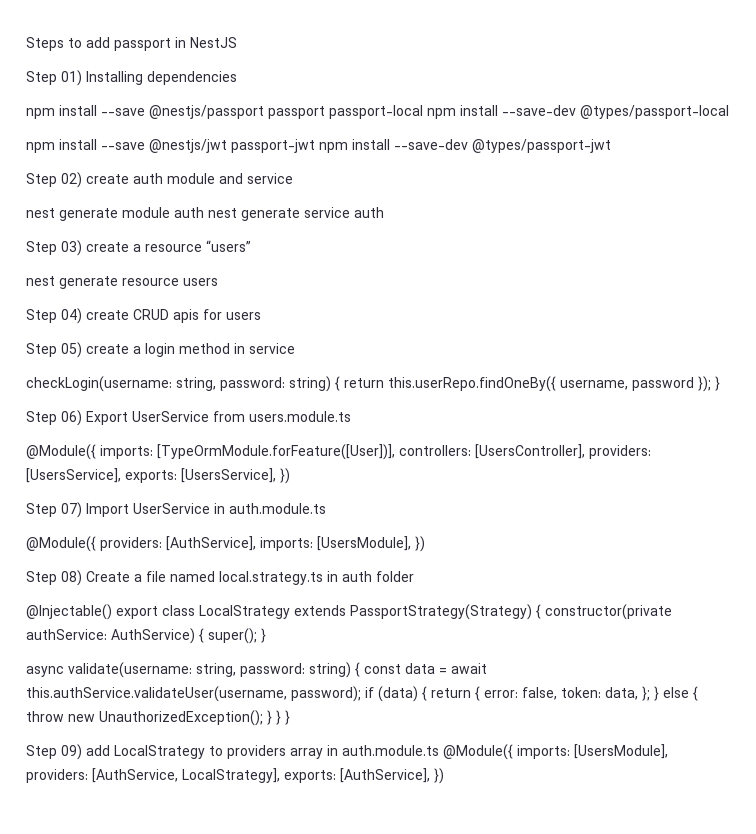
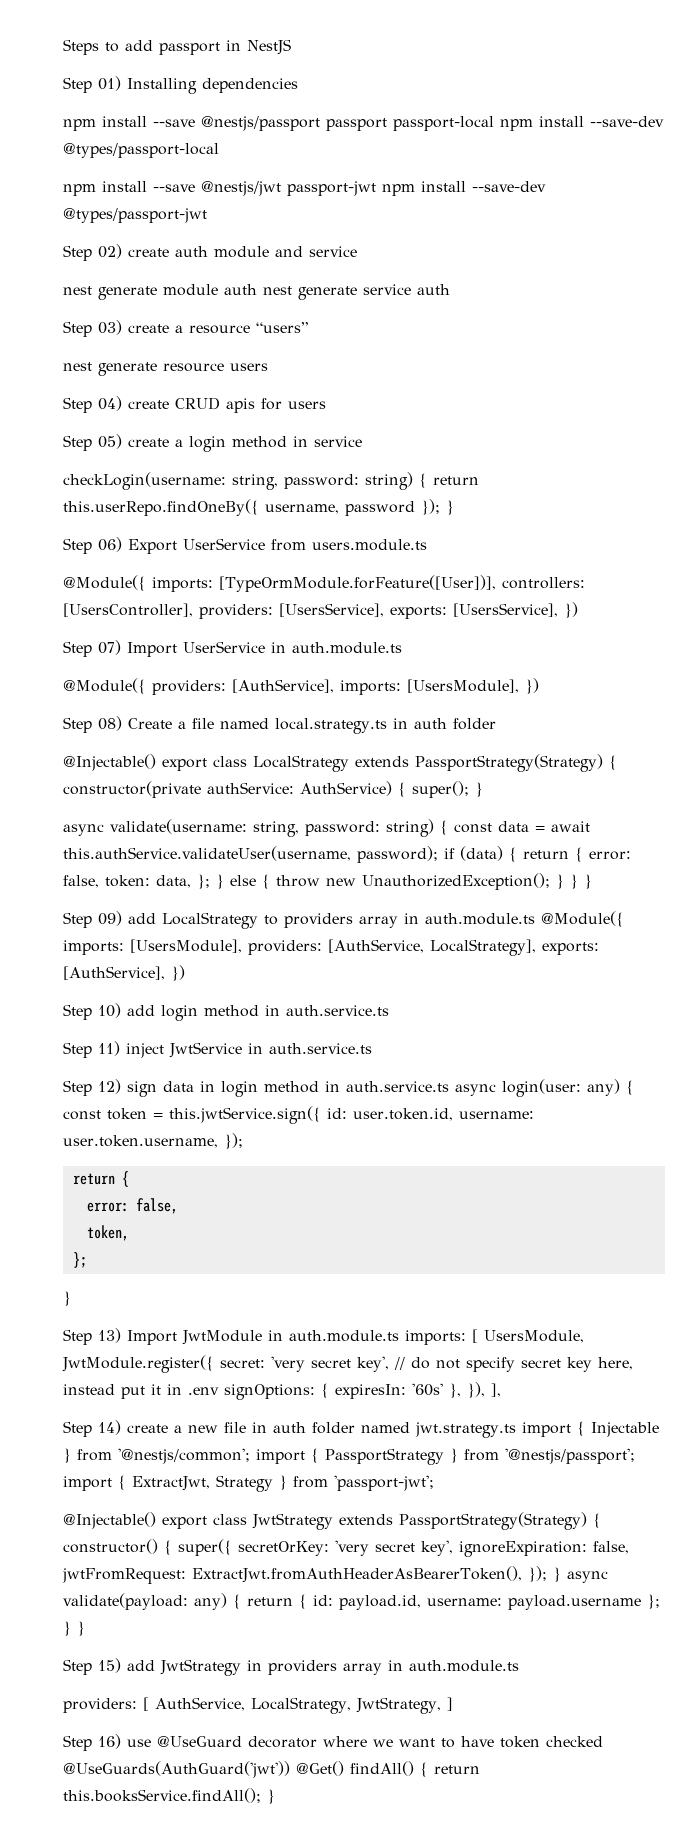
+ Step 10) add login method in auth.service.ts
+ Step 11) inject JwtService in auth.service.ts
+ Step 12) sign data in login method in auth.service.ts async login(user: any) { const token = this.jwtService.sign({ id: user.token.id, username: user.token.username, });
+ return {
+ error: false,
+ token,
+ };
+ }
+ Step 13) Import JwtModule in auth.module.ts imports: [ UsersModule, JwtModule.register({ secret: 'very secret key', // do not specify secret key here, instead put it in .env signOptions: { expiresIn: '60s' }, }), ],
+ Step 14) create a new file in auth folder named jwt.strategy.ts import { Injectable } from '@nestjs/common'; import { PassportStrategy } from '@nestjs/passport'; import { ExtractJwt, Strategy } from 'passport-jwt';
+ @Injectable() export class JwtStrategy extends PassportStrategy(Strategy) { constructor() { super({ secretOrKey: 'very secret key', ignoreExpiration: false, jwtFromRequest: ExtractJwt.fromAuthHeaderAsBearerToken(), }); } async validate(payload: any) { return { id: payload.id, username: payload.username }; } }
+ Step 15) add JwtStrategy in providers array in auth.module.ts
+ providers: [ AuthService, LocalStrategy, JwtStrategy, ]
+ Step 16) use @UseGuard decorator where we want to have token checked @UseGuards(AuthGuard('jwt')) @Get() findAll() { return this.booksService.findAll(); }

